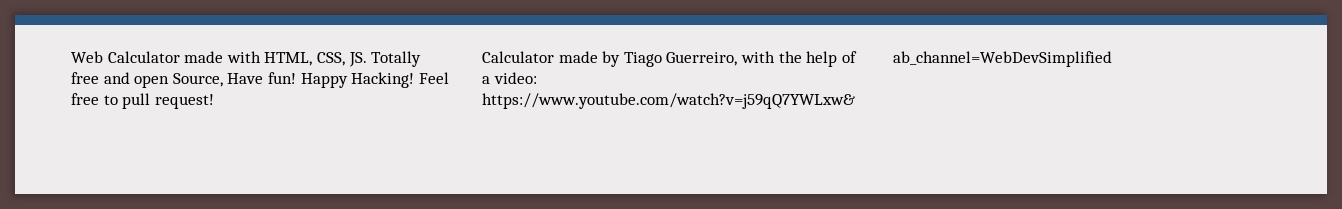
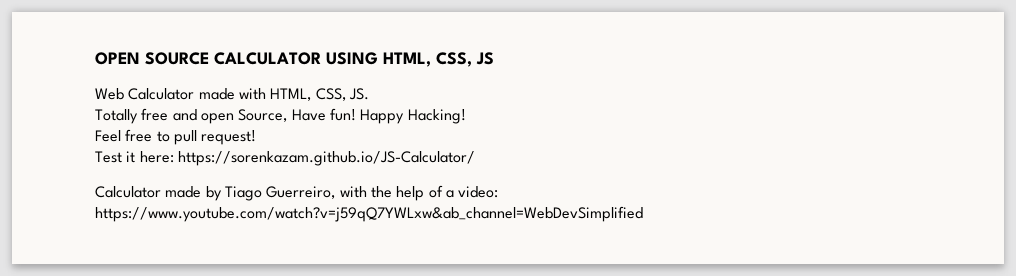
+ OPEN SOURCE CALCULATOR USING HTML, CSS, JS
- Web Calculator made with HTML, CSS, JS. Totally free and open Source, Have fun!
+ Web Calculator made with HTML, CSS, JS.
+ Totally free and open Source, Have fun!
- Happy Hacking! Feel free to pull request!
+ Happy Hacking!
+ Feel free to pull request!
+ Test it here: https://sorenkazam.github.io/JS-Calculator/

